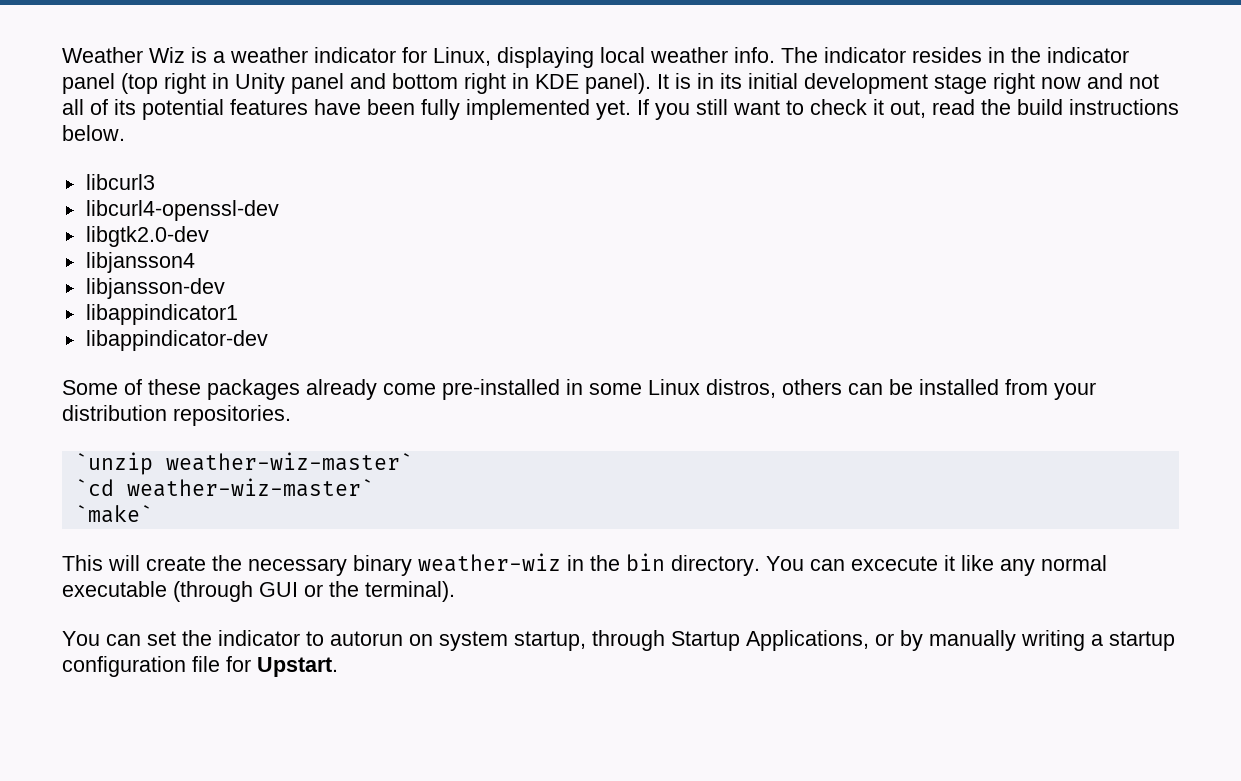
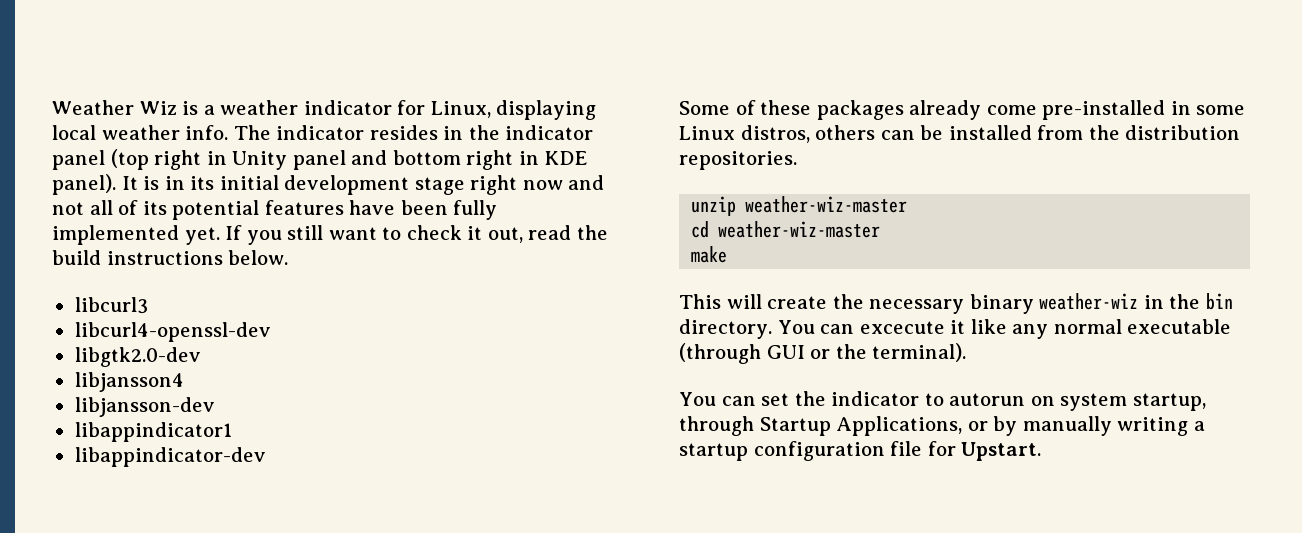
- Some of these packages already come pre-installed in some Linux distros, others can be installed from your distribution repositories.
+ Some of these packages already come pre-installed in some Linux distros, others can be installed from the distribution repositories.
- `unzip weather-wiz-master`
- `cd weather-wiz-master`
- `make`
+ unzip weather-wiz-master
+ cd weather-wiz-master
+ make

